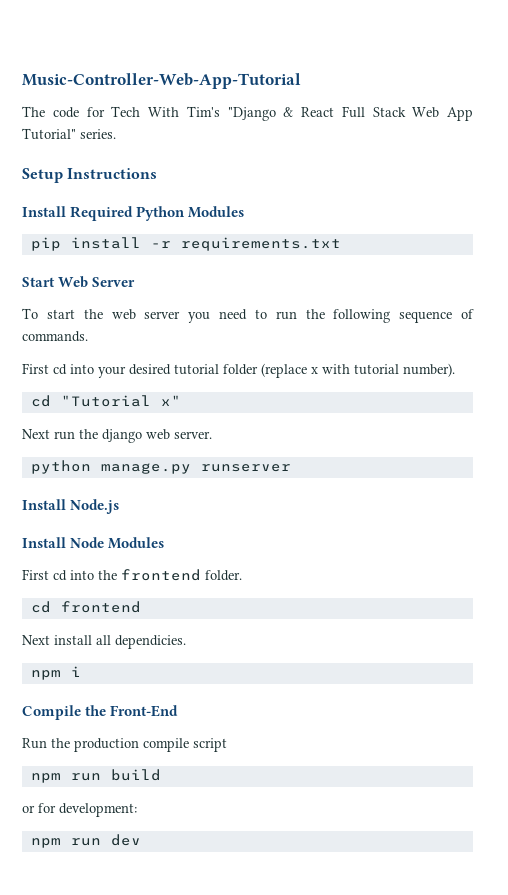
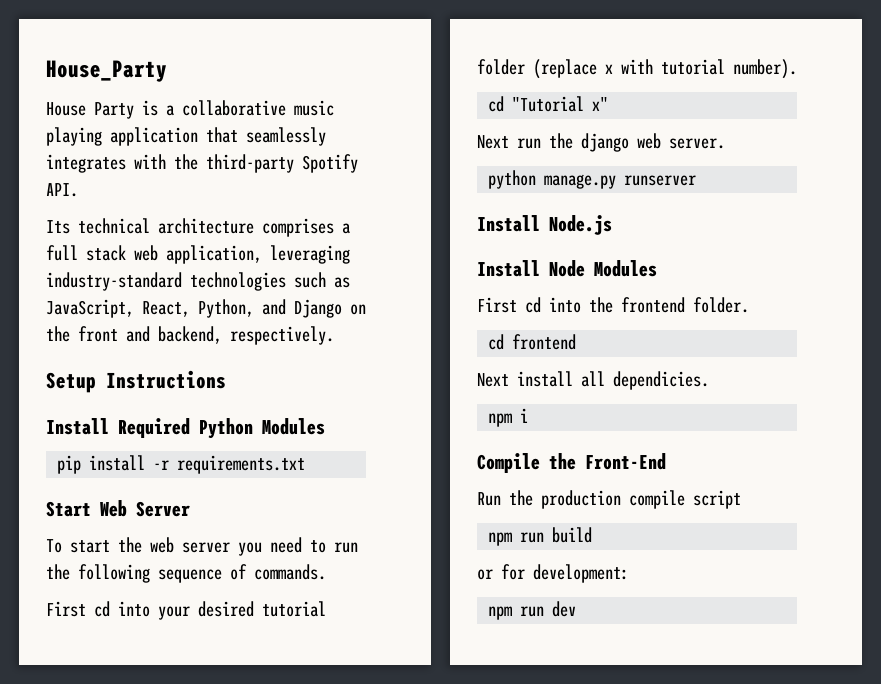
- Music-Controller-Web-App-Tutorial
- The code for Tech With Tim's "Django & React Full Stack Web App Tutorial" series.
+ House_Party
+ House Party is a collaborative music playing application that seamlessly integrates with the third-party Spotify API.
+ Its technical architecture comprises a full stack web application, leveraging industry-standard technologies such as JavaScript, React, Python, and Django on the front and backend, respectively.

